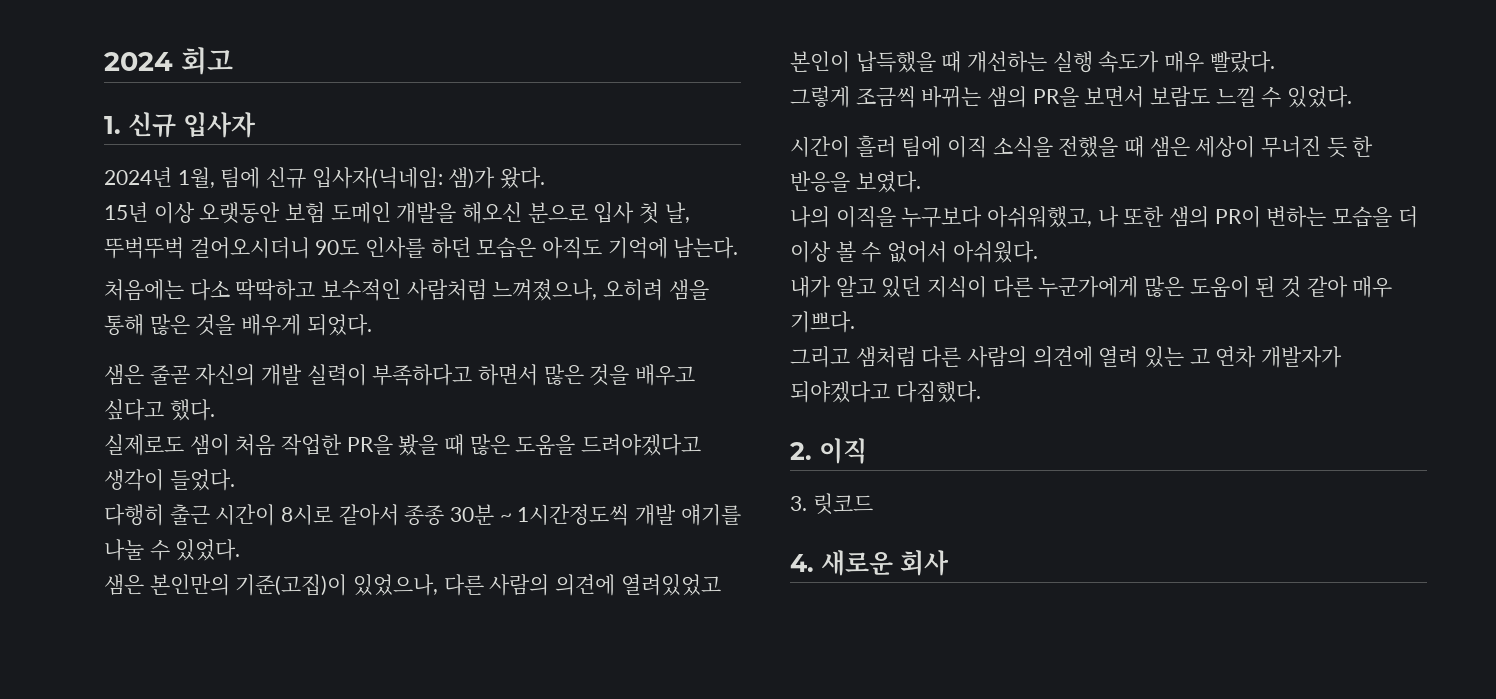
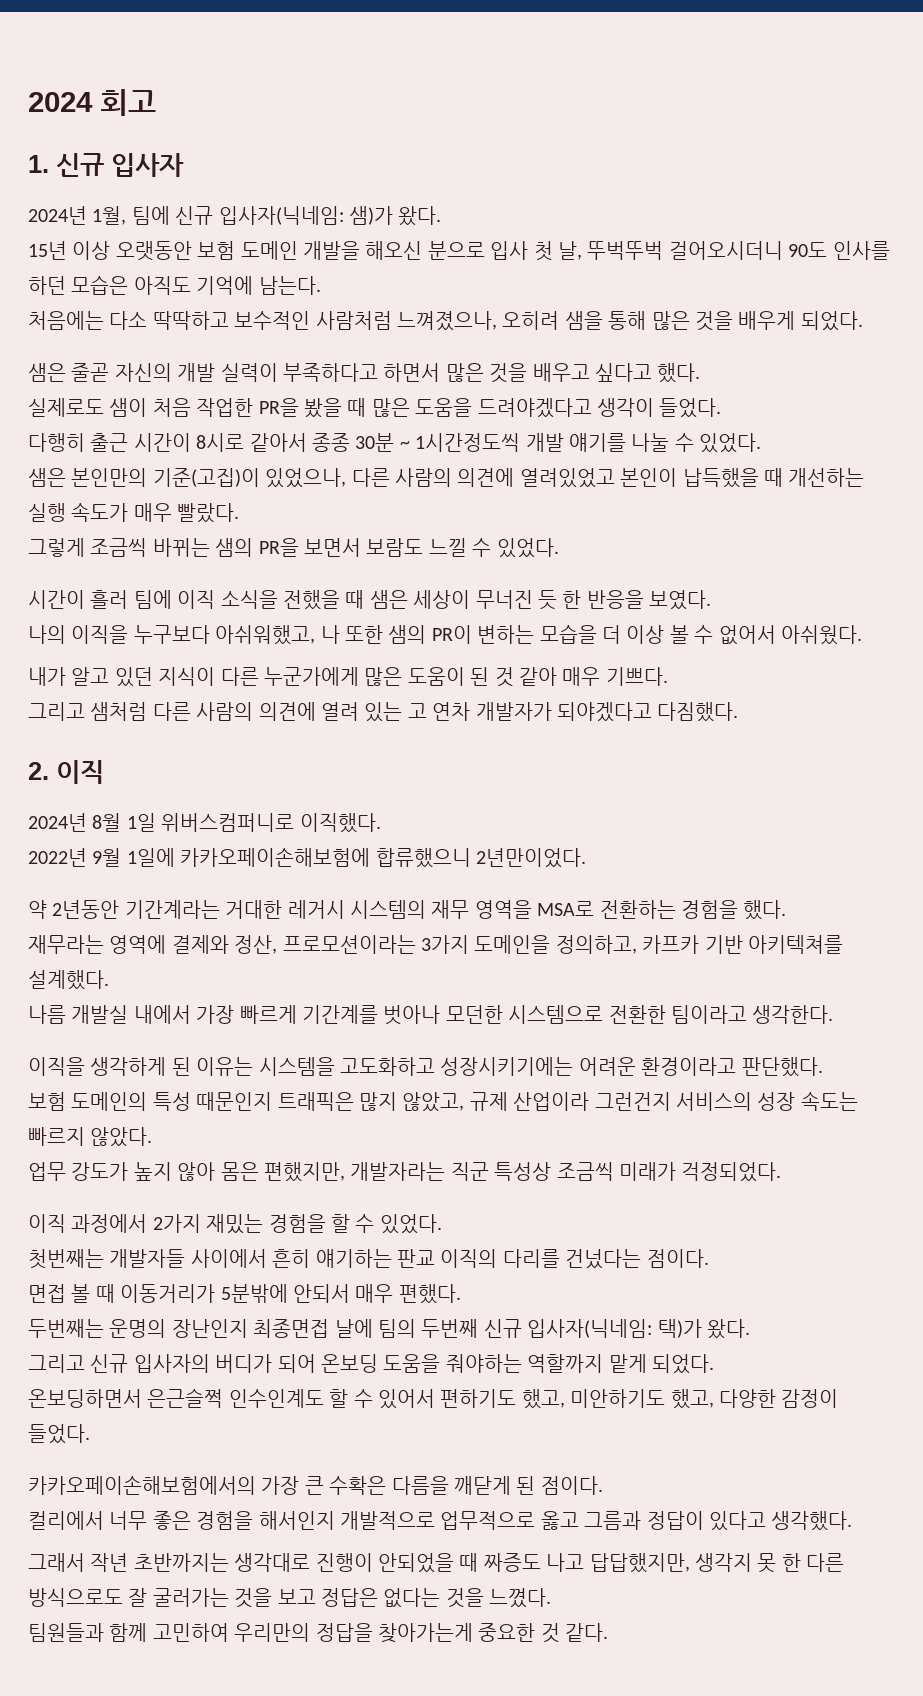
- 3. 릿코드
- 4. 새로운 회사
+ 2024년 8월 1일 위버스컴퍼니로 이직했다.
+ 2022년 9월 1일에 카카오페이손해보험에 합류했으니 2년만이었다.
+ 약 2년동안 기간계라는 거대한 레거시 시스템의 재무 영역을 MSA로 전환하는 경험을 했다.
+ 재무라는 영역에 결제와 정산, 프로모션이라는 3가지 도메인을 정의하고, 카프카 기반 아키텍쳐를 설계했다.
+ 나름 개발실 내에서 가장 빠르게 기간계를 벗아나 모던한 시스템으로 전환한 팀이라고 생각한다.
+ 이직을 생각하게 된 이유는 시스템을 고도화하고 성장시키기에는 어려운 환경이라고 판단했다.
+ 보험 도메인의 특성 때문인지 트래픽은 많지 않았고, 규제 산업이라 그런건지 서비스의 성장 속도는 빠르지 않았다.
+ 업무 강도가 높지 않아 몸은 편했지만, 개발자라는 직군 특성상 조금씩 미래가 걱정되었다.
+ 이직 과정에서 2가지 재밌는 경험을 할 수 있었다.
+ 첫번째는 개발자들 사이에서 흔히 얘기하는 판교 이직의 다리를 건넜다는 점이다.
+ 면접 볼 때 이동거리가 5분밖에 안되서 매우 편했다.
+ 두번째는 운명의 장난인지 최종면접 날에 팀의 두번째 신규 입사자(닉네임: 택)가 왔다.
+ 그리고 신규 입사자의 버디가 되어 온보딩 도움을 줘야하는 역할까지 맡게 되었다.
+ 온보딩하면서 은근슬쩍 인수인계도 할 수 있어서 편하기도 했고, 미안하기도 했고, 다양한 감정이 들었다.
+ 카카오페이손해보험에서의 가장 큰 수확은 다름을 깨닫게 된 점이다.
+ 컬리에서 너무 좋은 경험을 해서인지 개발적으로 업무적으로 옳고 그름과 정답이 있다고 생각했다.
+ 그래서 작년 초반까지는 생각대로 진행이 안되었을 때 짜증도 나고 답답했지만, 생각지 못 한 다른 방식으로도 잘 굴러가는 것을 보고 정답은 없다는 것을 느꼈다.
+ 팀원들과 함께 고민하여 우리만의 정답을 찾아가는게 중요한 것 같다.

